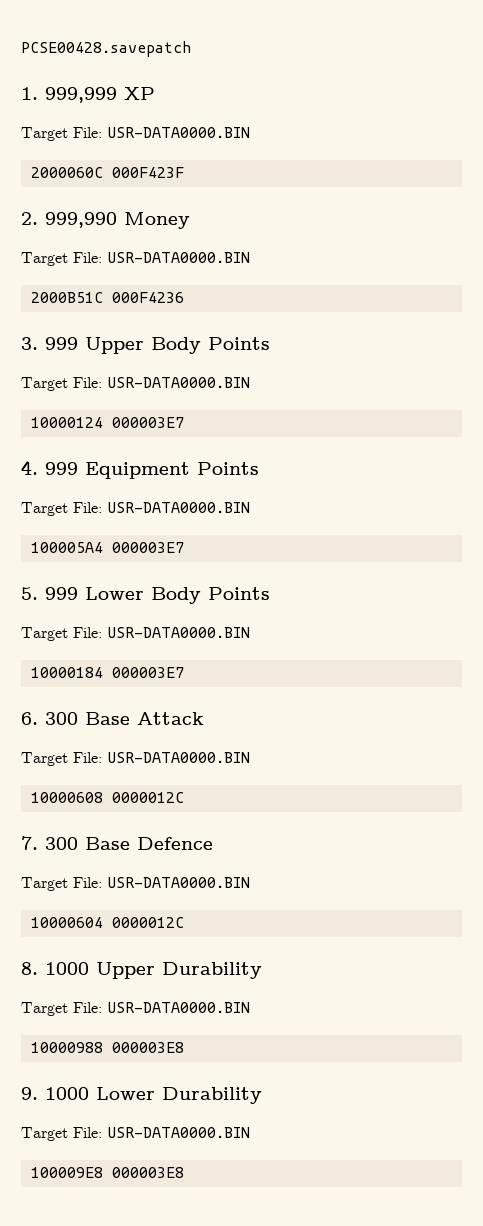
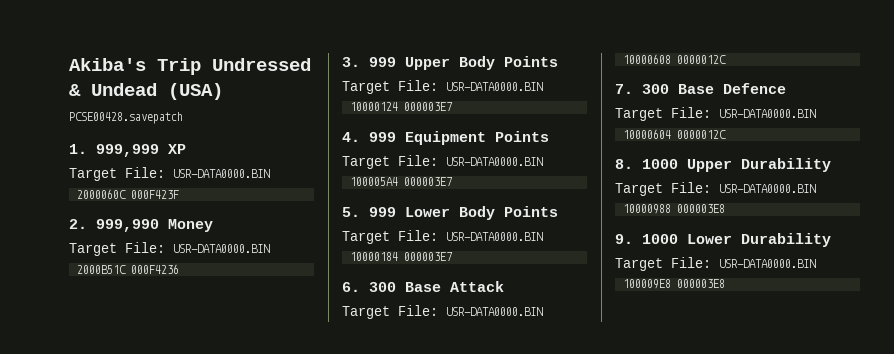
+ Akiba's Trip Undressed & Undead (USA)

